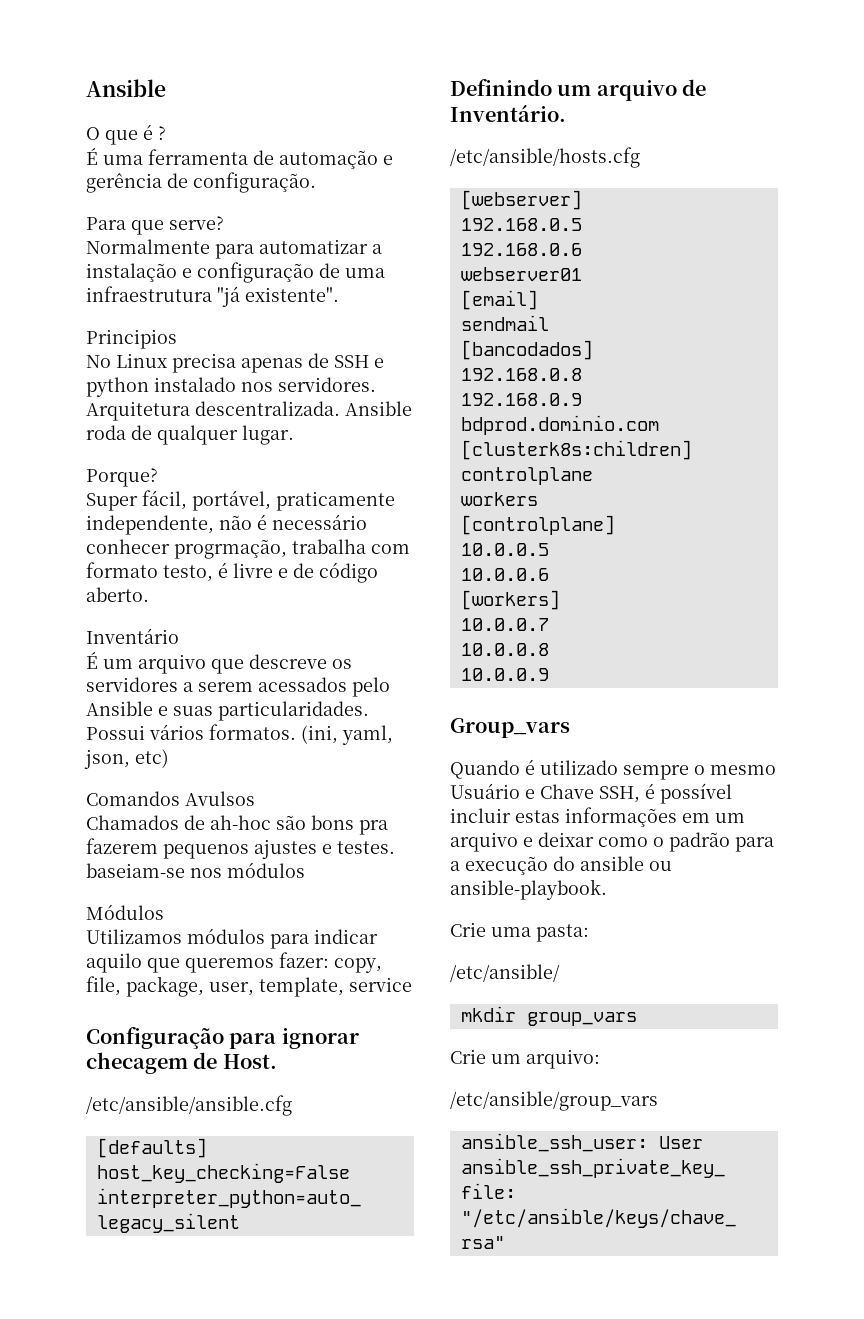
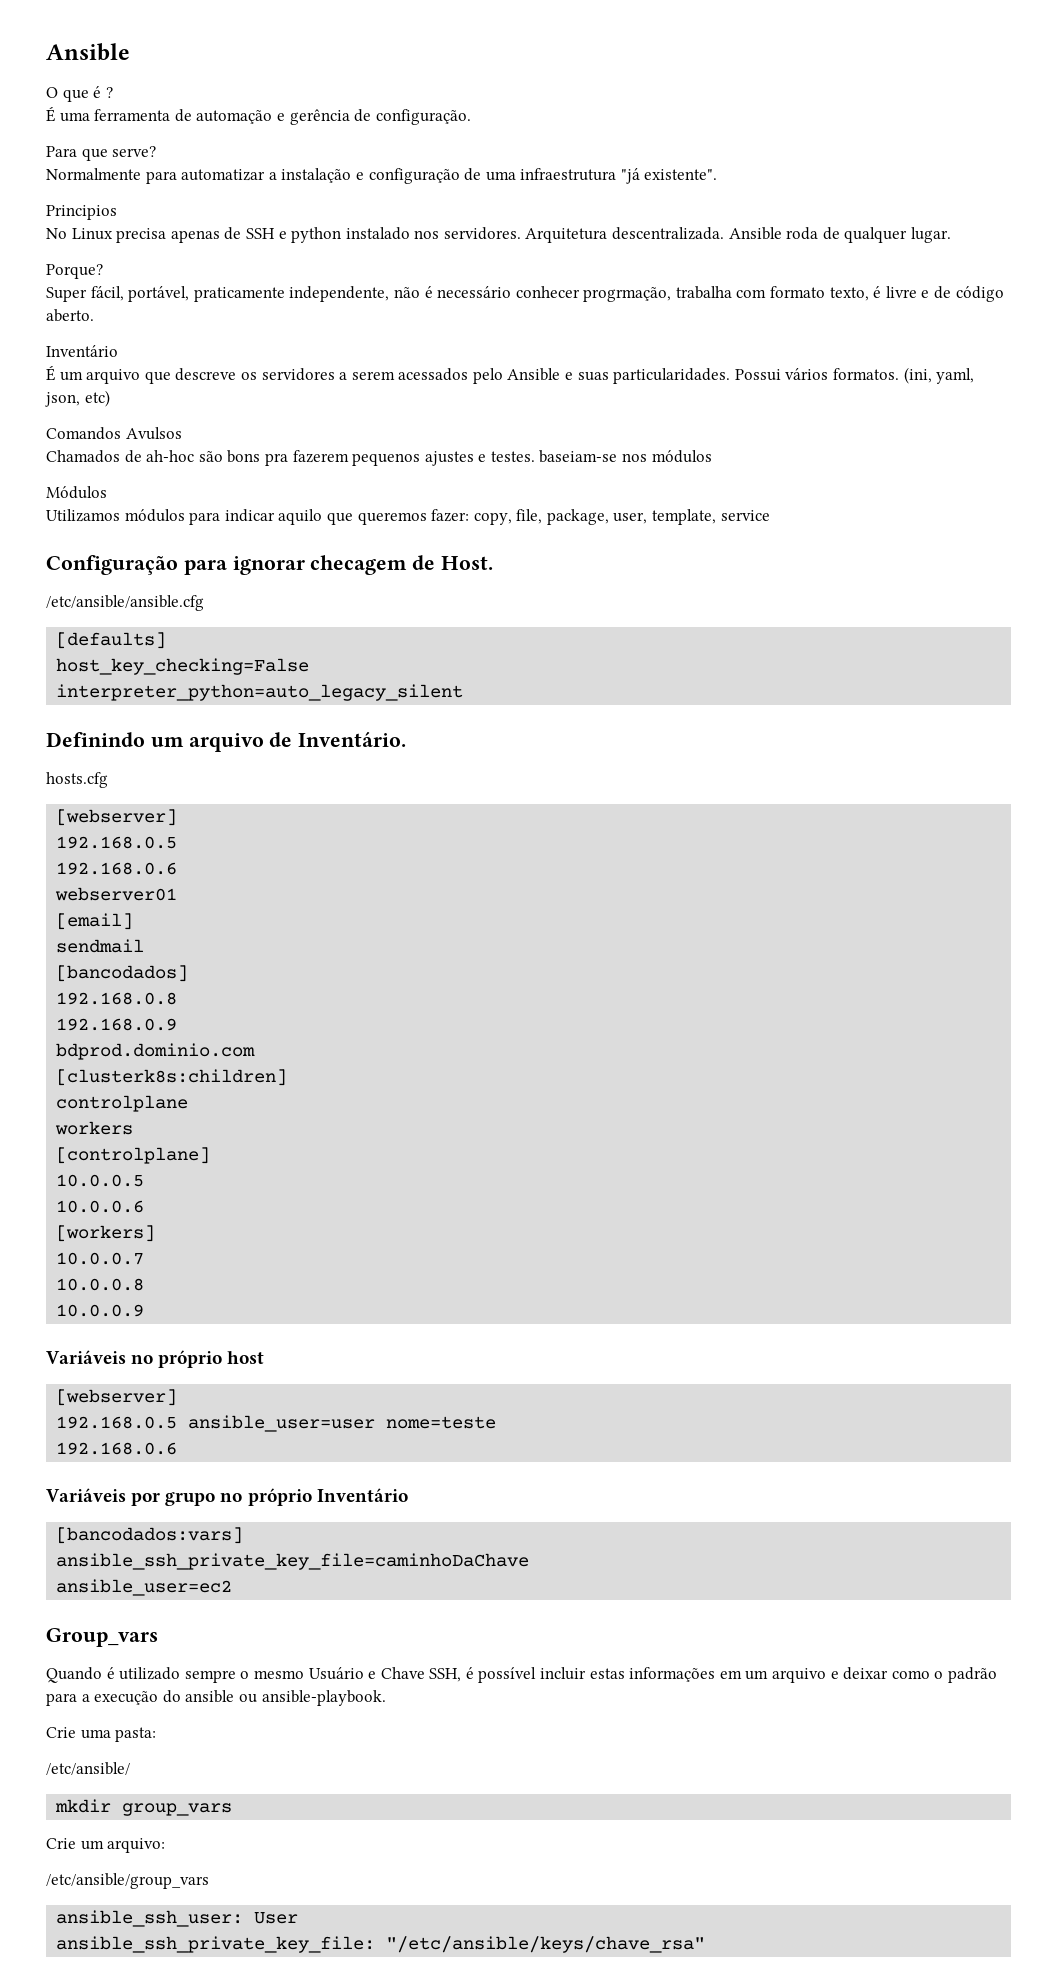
- Super fácil, portável, praticamente independente, não é necessário conhecer progrmação, trabalha com formato testo, é livre e de código aberto.
+ Super fácil, portável, praticamente independente, não é necessário conhecer progrmação, trabalha com formato texto, é livre e de código aberto.
- /etc/ansible/hosts.cfg
+ hosts.cfg
+ Variáveis no próprio host
+ [webserver]
+ 192.168.0.5 ansible_user=user nome=teste
+ 192.168.0.6
+ Variáveis por grupo no próprio Inventário
+ [bancodados:vars]
+ ansible_ssh_private_key_file=caminhoDaChave
+ ansible_user=ec2

